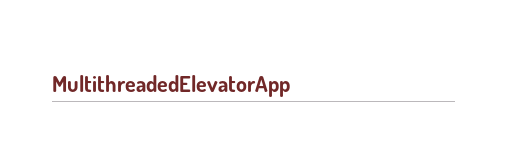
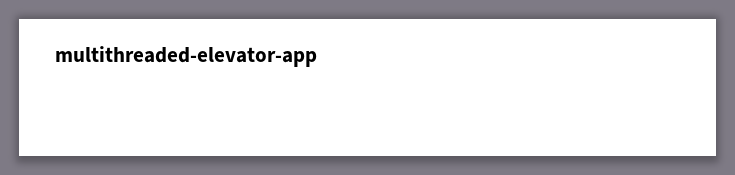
- MultithreadedElevatorApp
+ multithreaded-elevator-app

